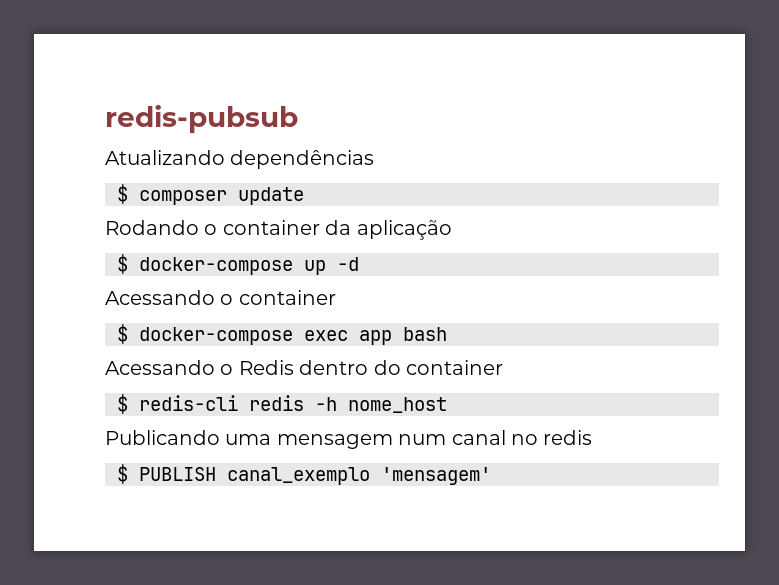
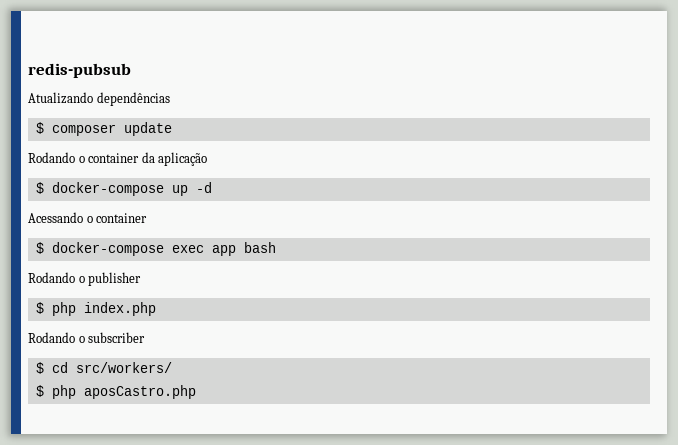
- Acessando o Redis dentro do container
- $ redis-cli redis -h nome_host
- Publicando uma mensagem num canal no redis
- $ PUBLISH canal_exemplo 'mensagem'
+ Rodando o publisher
+ $ php index.php
+ Rodando o subscriber
+ $ cd src/workers/
+ $ php aposCastro.php

